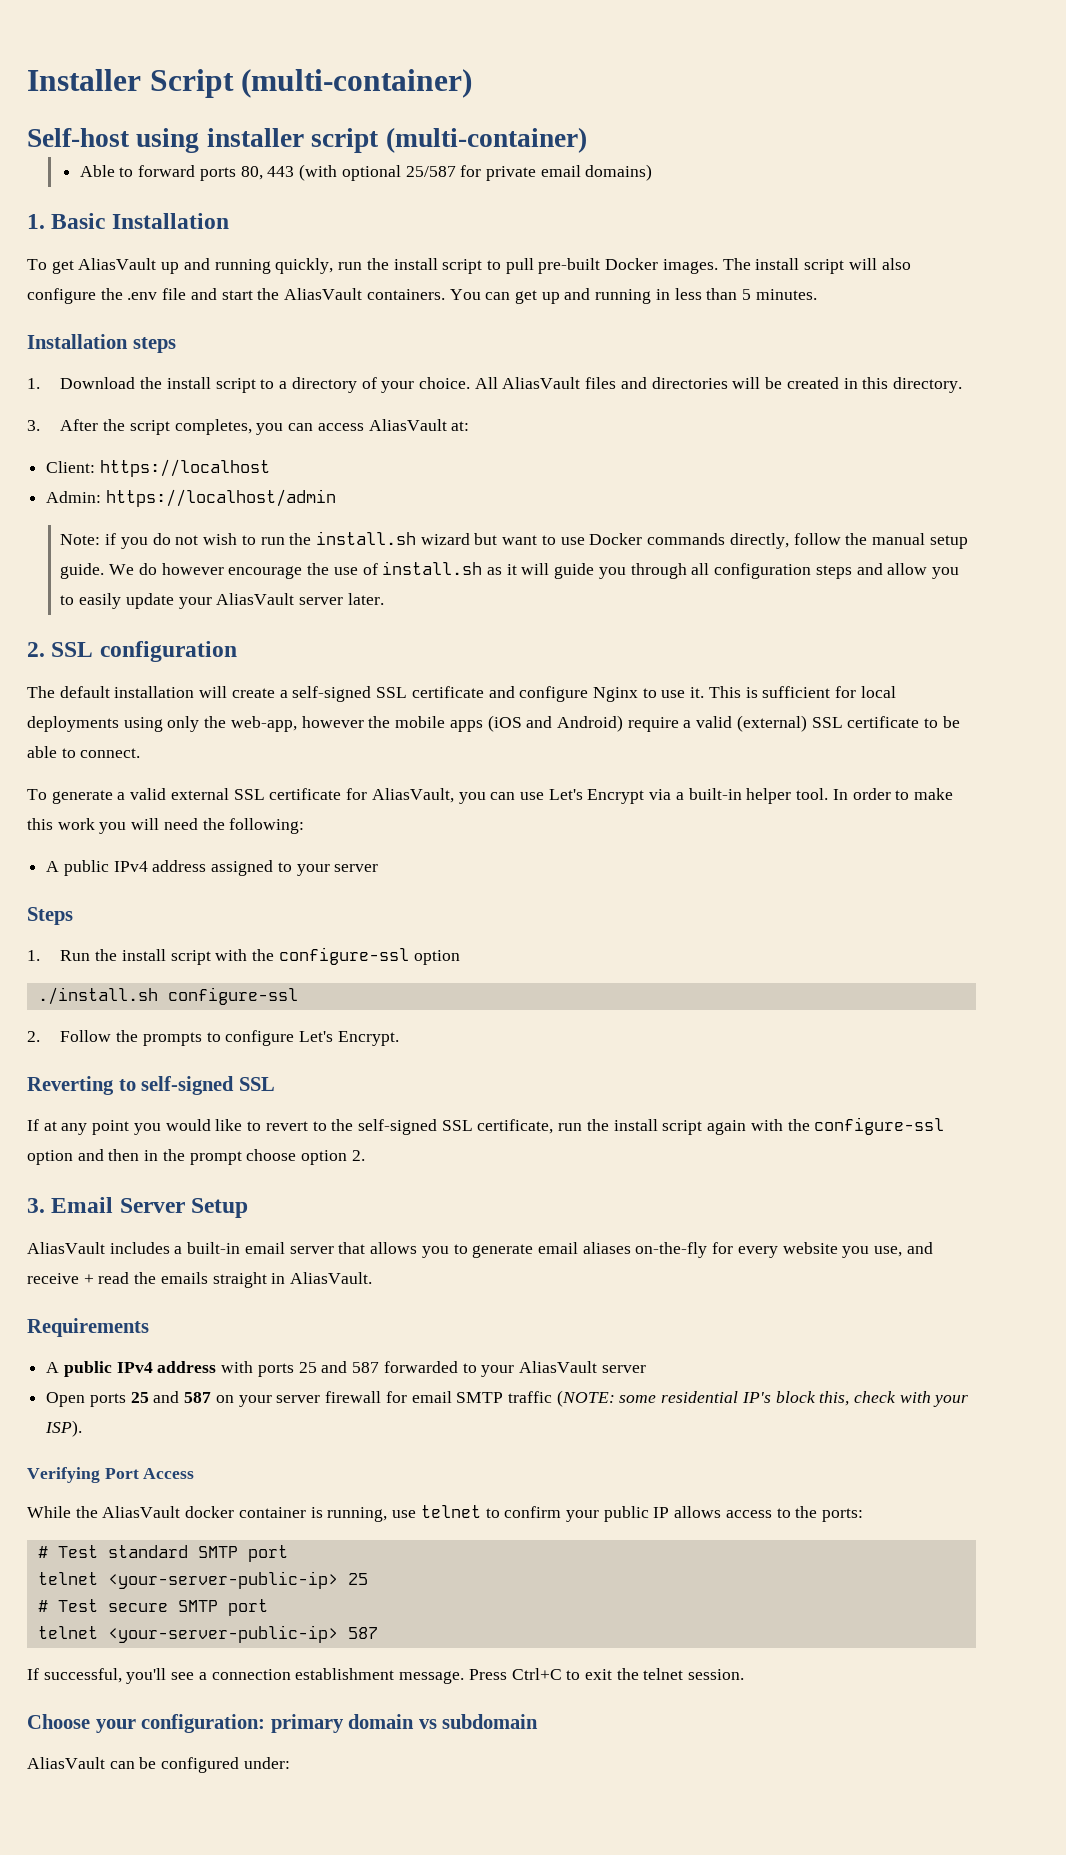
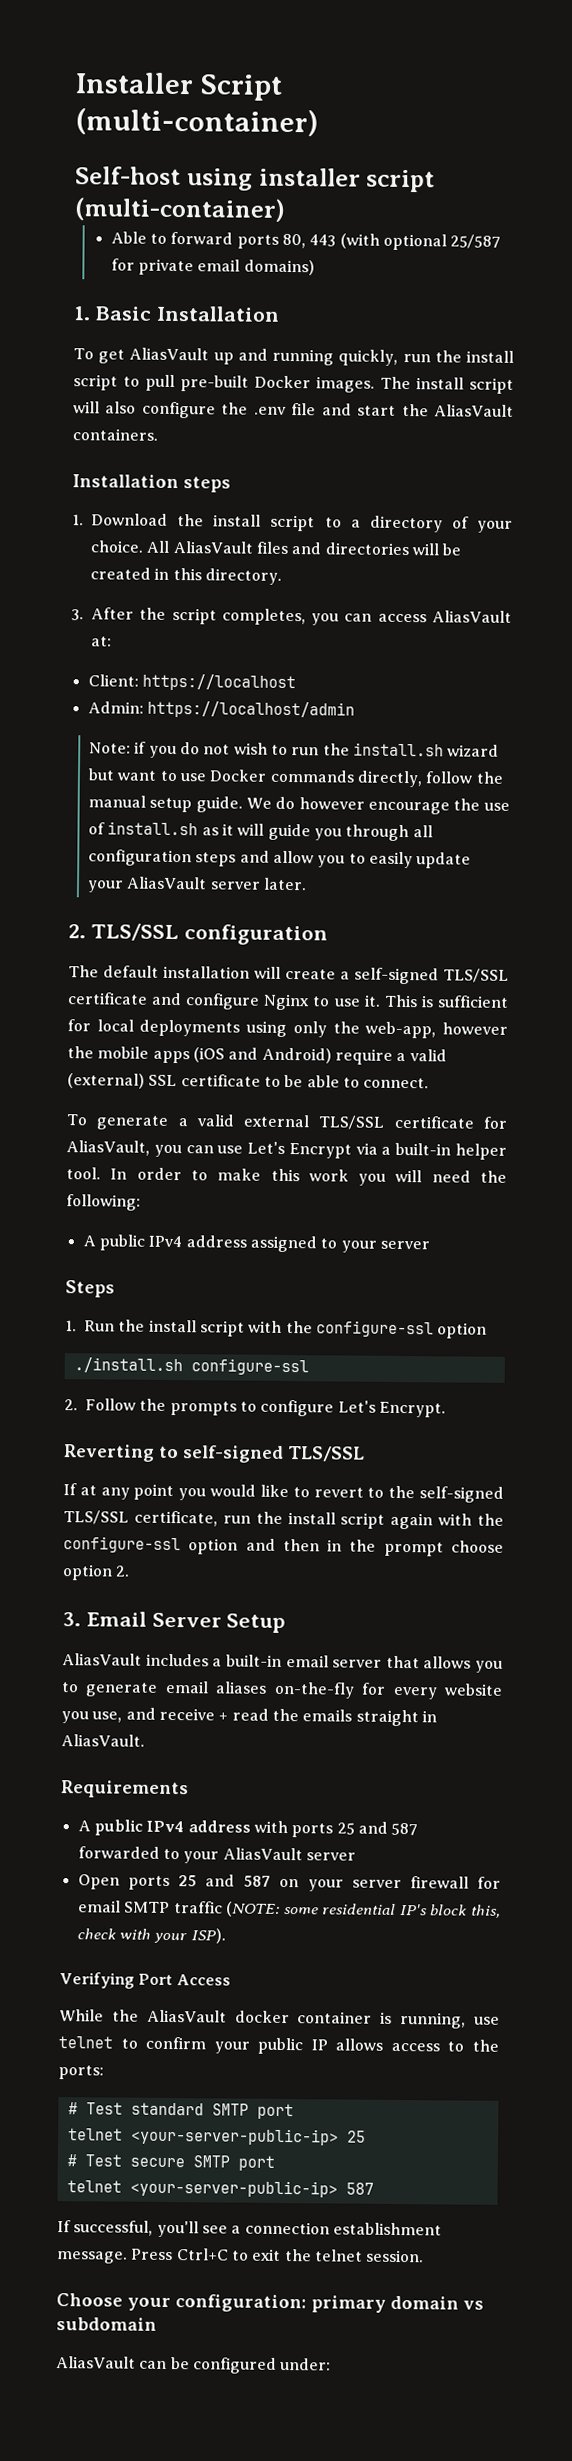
- You can get up and running in less than 5 minutes.
- 2. SSL configuration
+ 2. TLS/SSL configuration
- The default installation will create a self-signed SSL certificate and configure Nginx to use it.
+ The default installation will create a self-signed TLS/SSL certificate and configure Nginx to use it.
- To generate a valid external SSL certificate for AliasVault, you can use Let's Encrypt via a built-in helper tool.
+ To generate a valid external TLS/SSL certificate for AliasVault, you can use Let's Encrypt via a built-in helper tool.
- Reverting to self-signed SSL
+ Reverting to self-signed TLS/SSL
- If at any point you would like to revert to the self-signed SSL certificate, run the install script again with the configure-ssl option and then in the prompt choose option 2.
+ If at any point you would like to revert to the self-signed TLS/SSL certificate, run the install script again with the configure-ssl option and then in the prompt choose option 2.

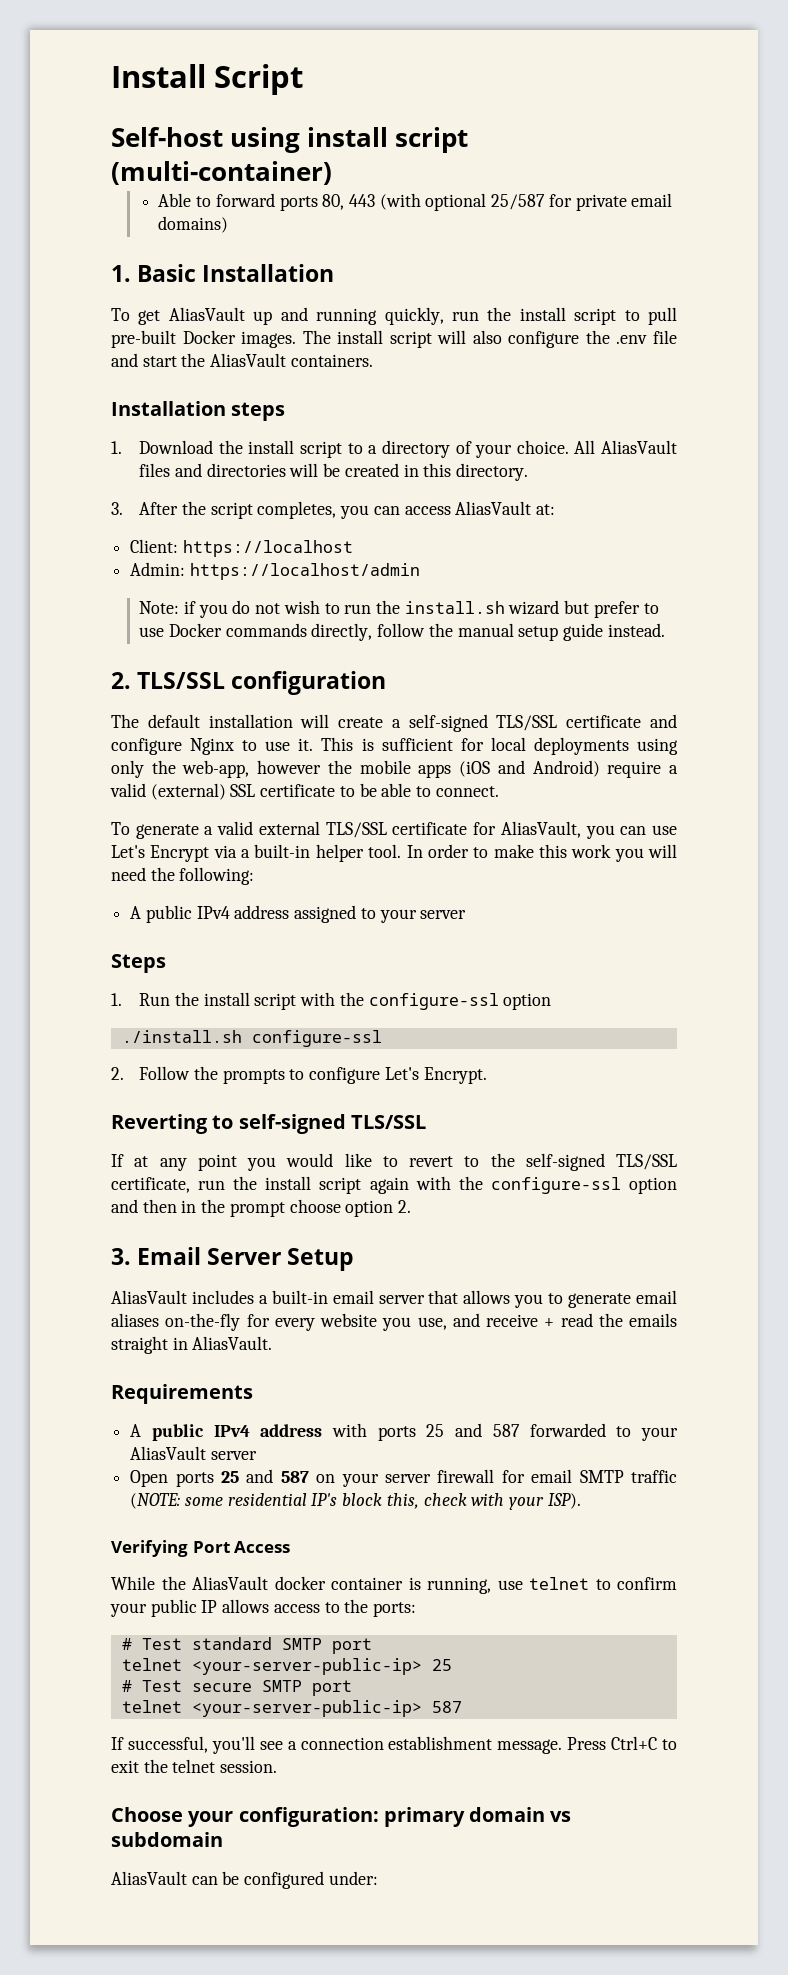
- Installer Script (multi-container)
+ Install Script
- Self-host using installer script (multi-container)
+ Self-host using install script (multi-container)
- Note: if you do not wish to run the install.sh wizard but want to use Docker commands directly, follow the manual setup guide. We do however encourage the use of install.sh as it will guide you through all configuration steps and allow you to easily update your AliasVault server later.
+ Note: if you do not wish to run the install.sh wizard but prefer to use Docker commands directly, follow the manual setup guide instead.

